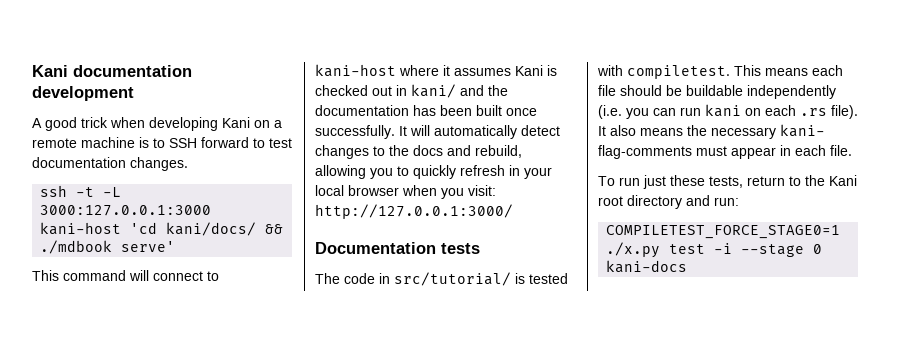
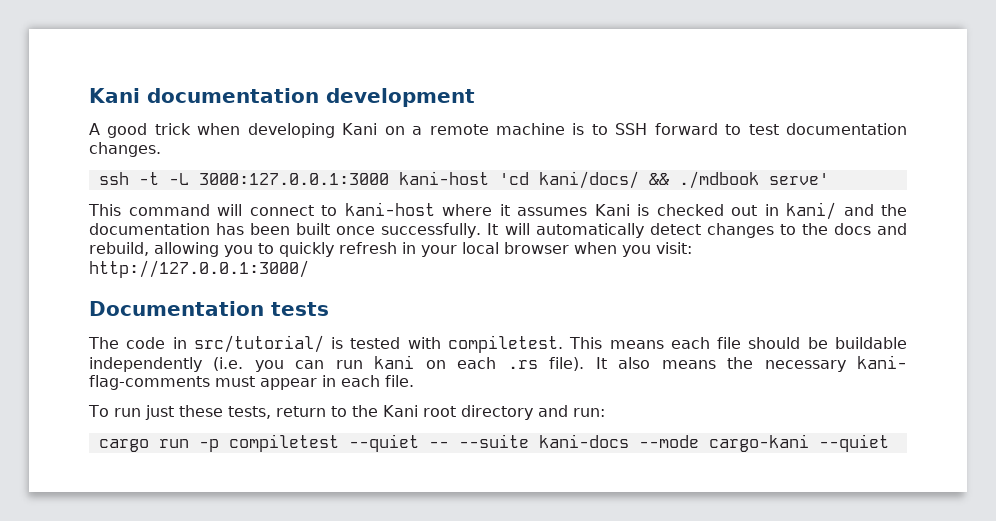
- COMPILETEST_FORCE_STAGE0=1 ./x.py test -i --stage 0 kani-docs
+ cargo run -p compiletest --quiet -- --suite kani-docs --mode cargo-kani --quiet

